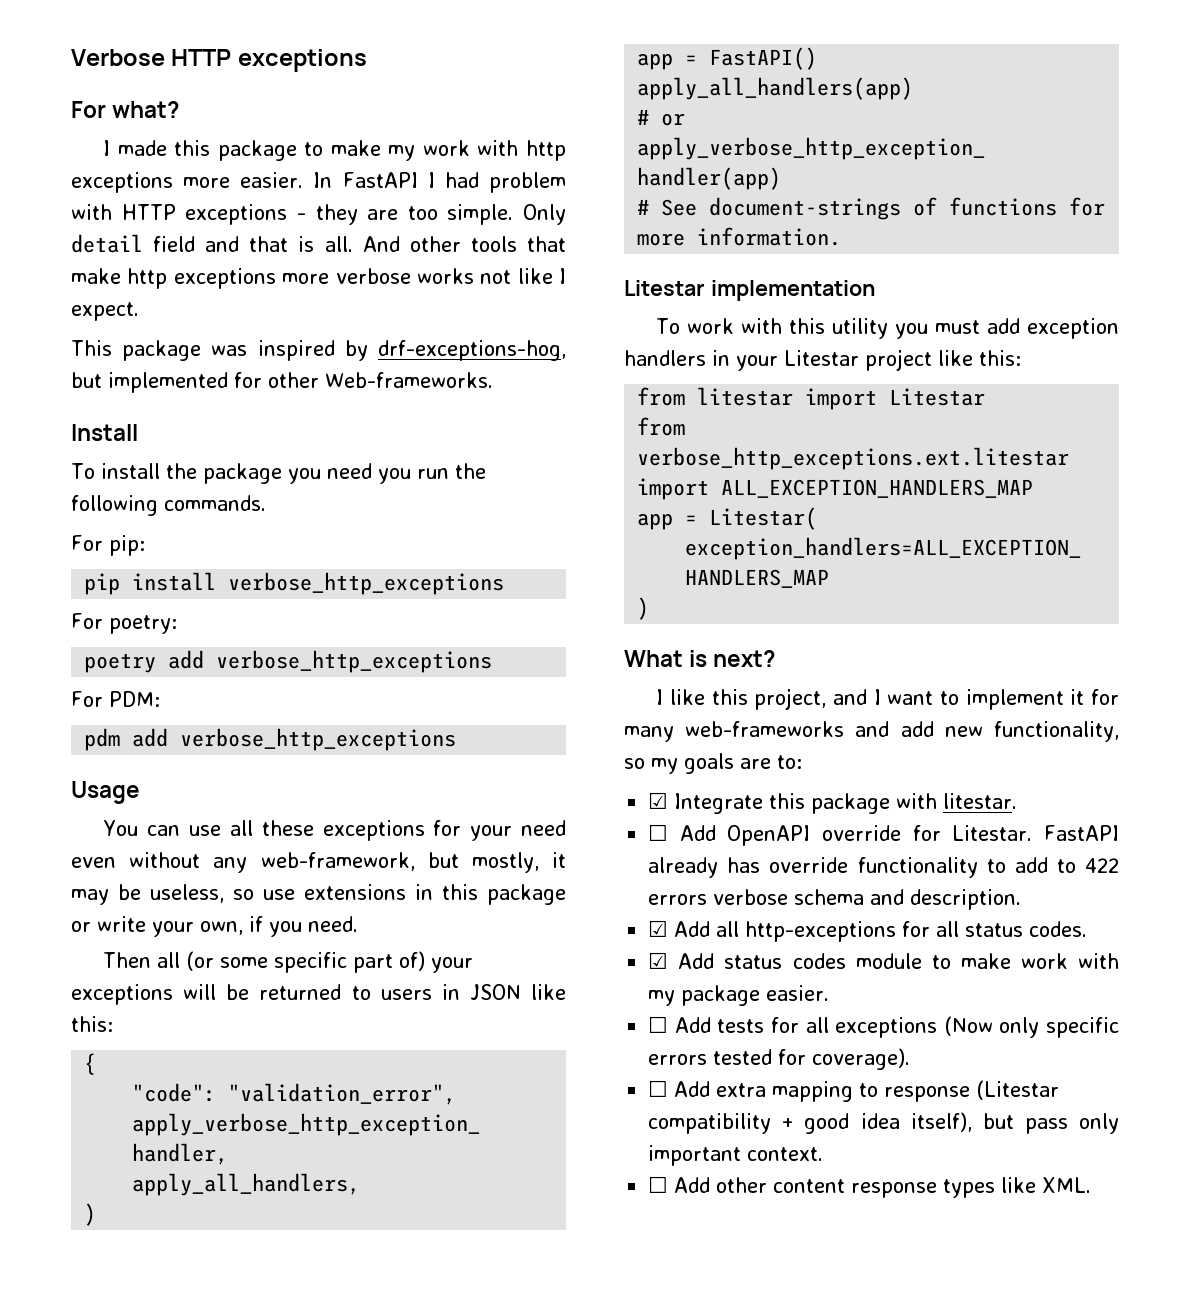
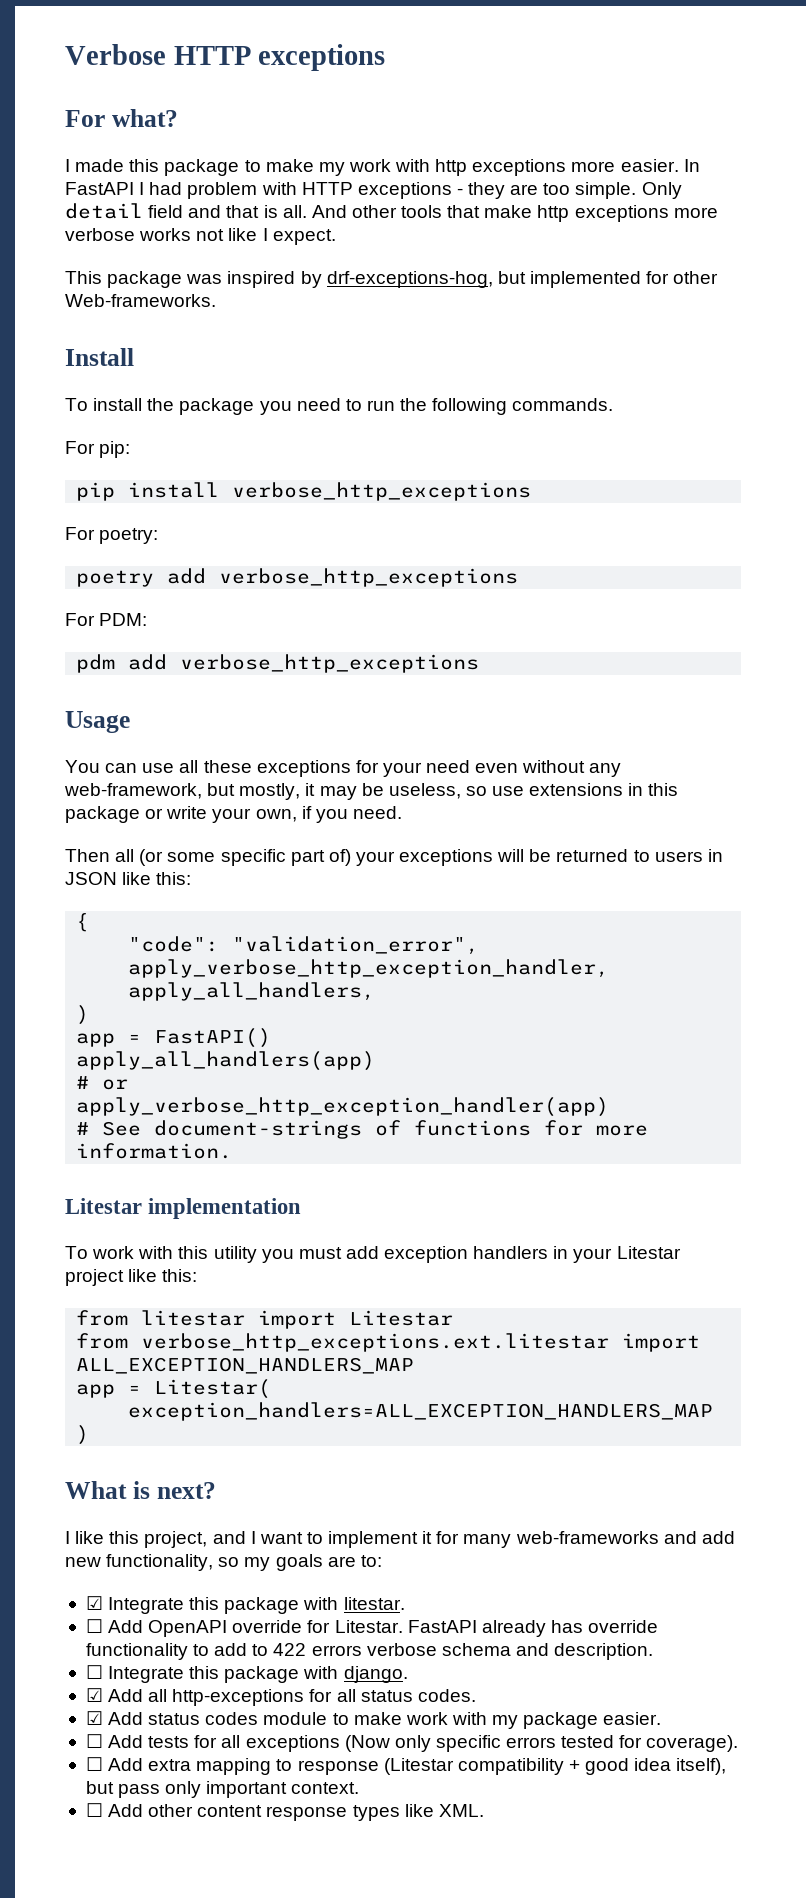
- To install the package you need you run the following commands.
+ To install the package you need to run the following commands.
+ ☐ Integrate this package with django.

